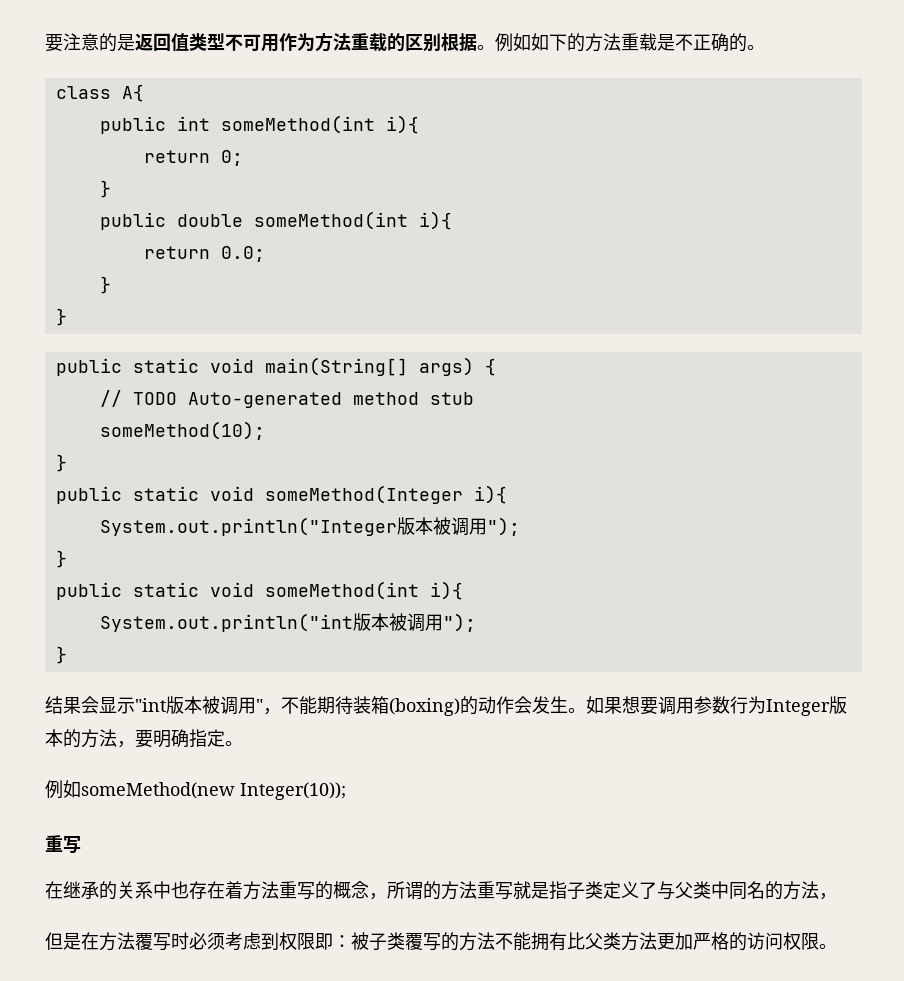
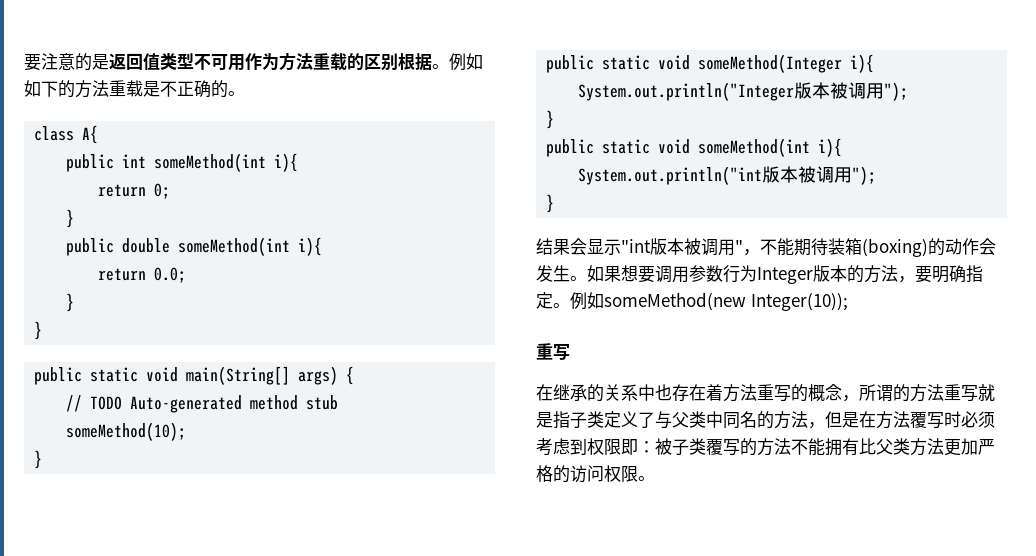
- 如果想要调用参数行为Integer版本的方法，要明确指定。
- 例如someMethod(new Integer(10));
+ 如果想要调用参数行为Integer版本的方法，要明确指定。例如someMethod(new Integer(10));
- 在继承的关系中也存在着方法重写的概念，所谓的方法重写就是指子类定义了与父类中同名的方法，
- 但是在方法覆写时必须考虑到权限即：被子类覆写的方法不能拥有比父类方法更加严格的访问权限。
+ 在继承的关系中也存在着方法重写的概念，所谓的方法重写就是指子类定义了与父类中同名的方法，但是在方法覆写时必须考虑到权限即：被子类覆写的方法不能拥有比父类方法更加严格的访问权限。

